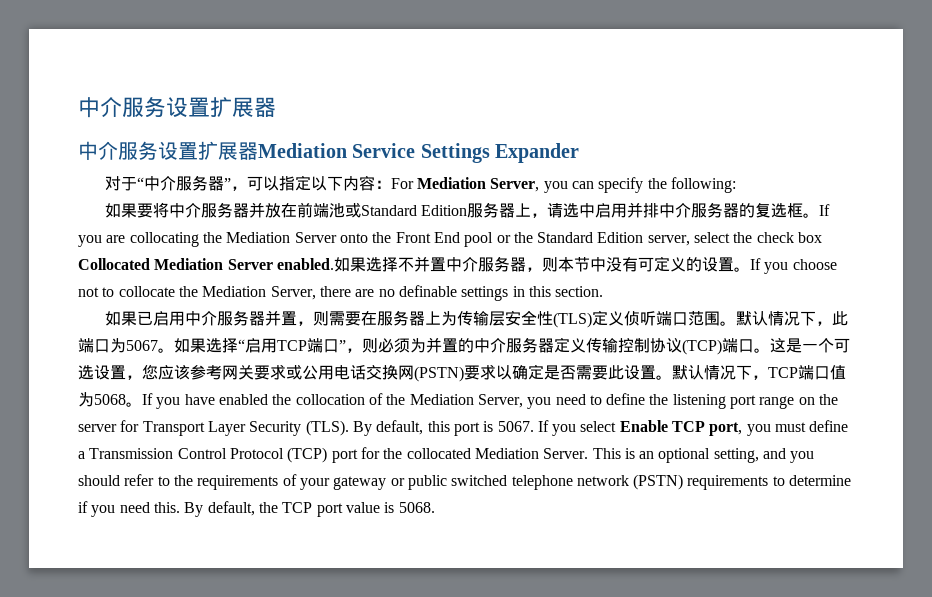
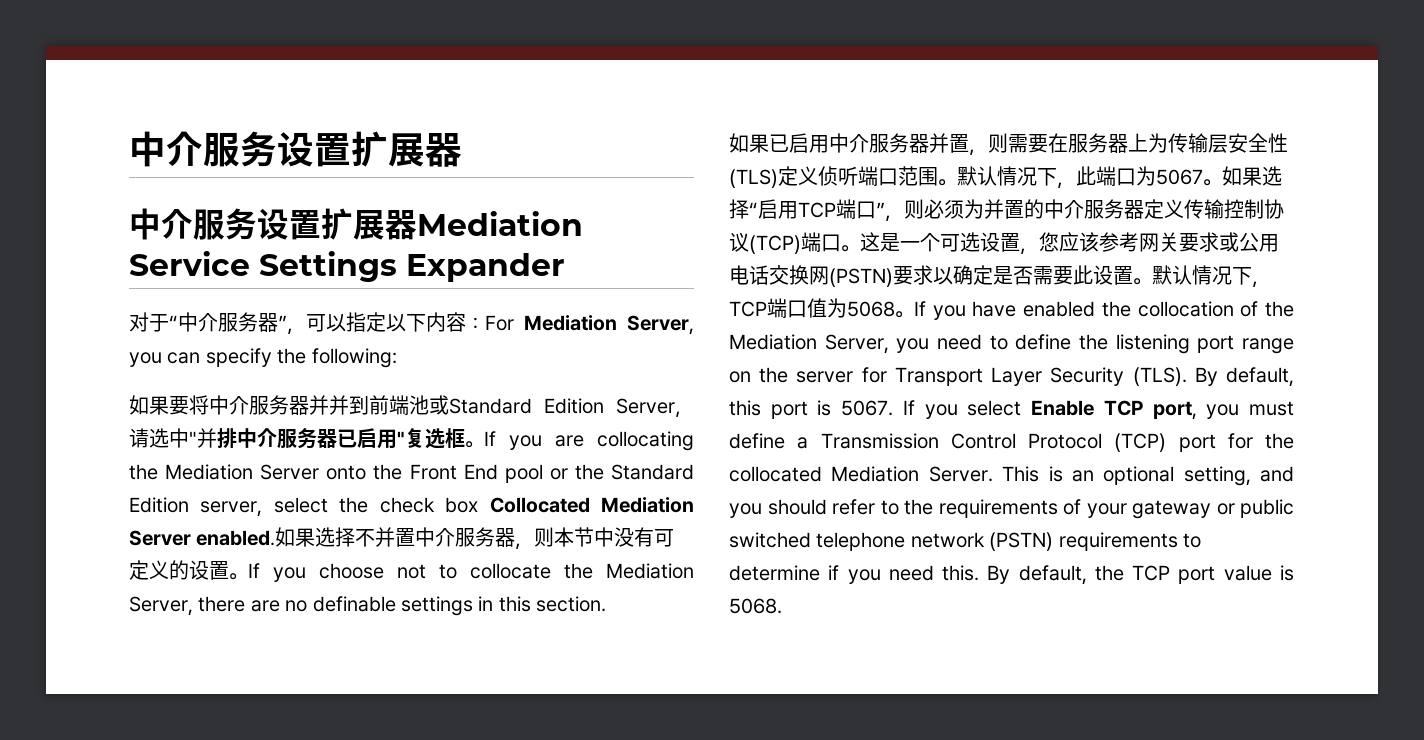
- 如果要将中介服务器并放在前端池或Standard Edition服务器上，请选中启用并排中介服务器的复选框。
+ 如果要将中介服务器并并到前端池或Standard Edition Server，请选中"并排中介服务器已启用"复选框。

